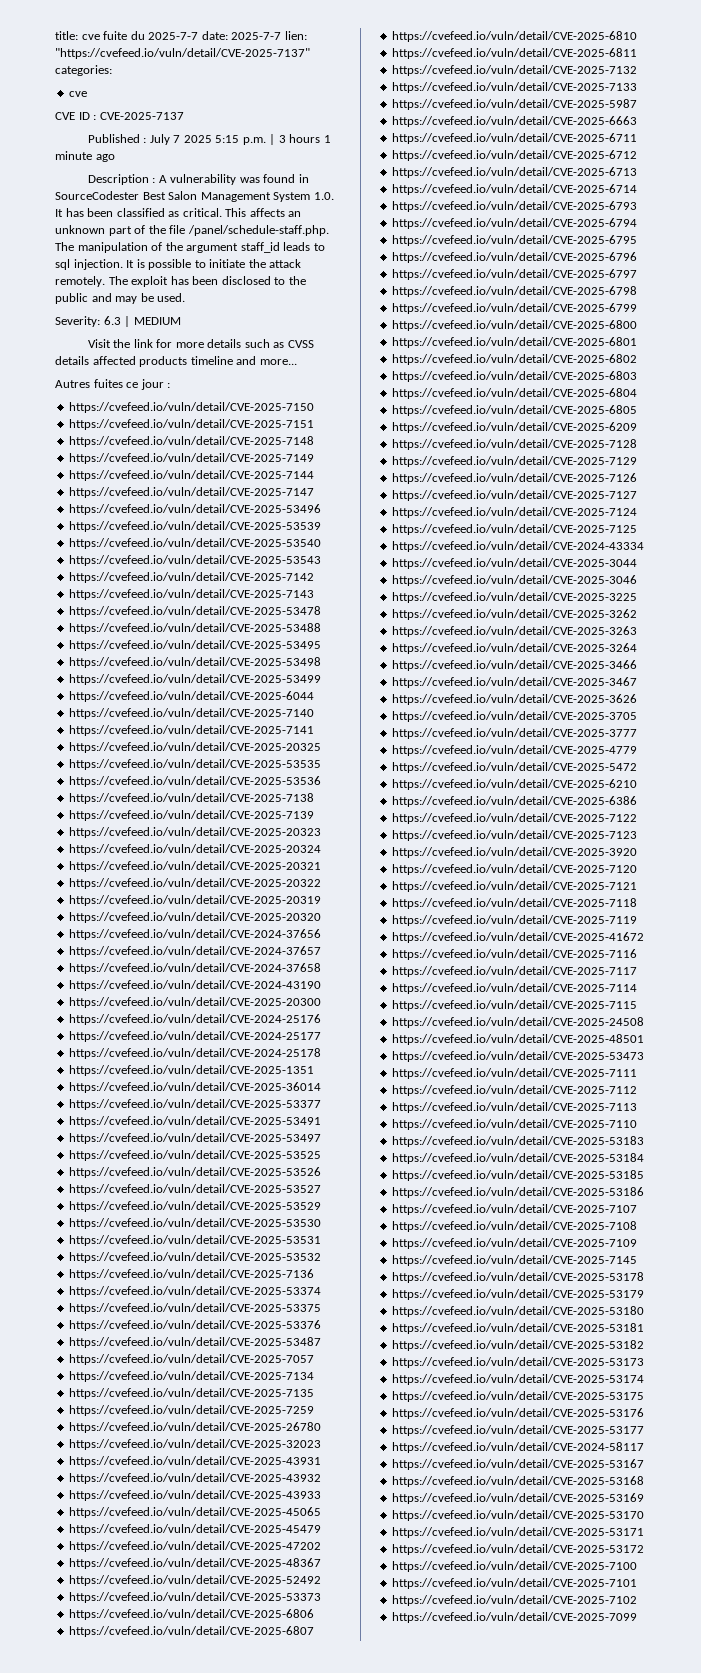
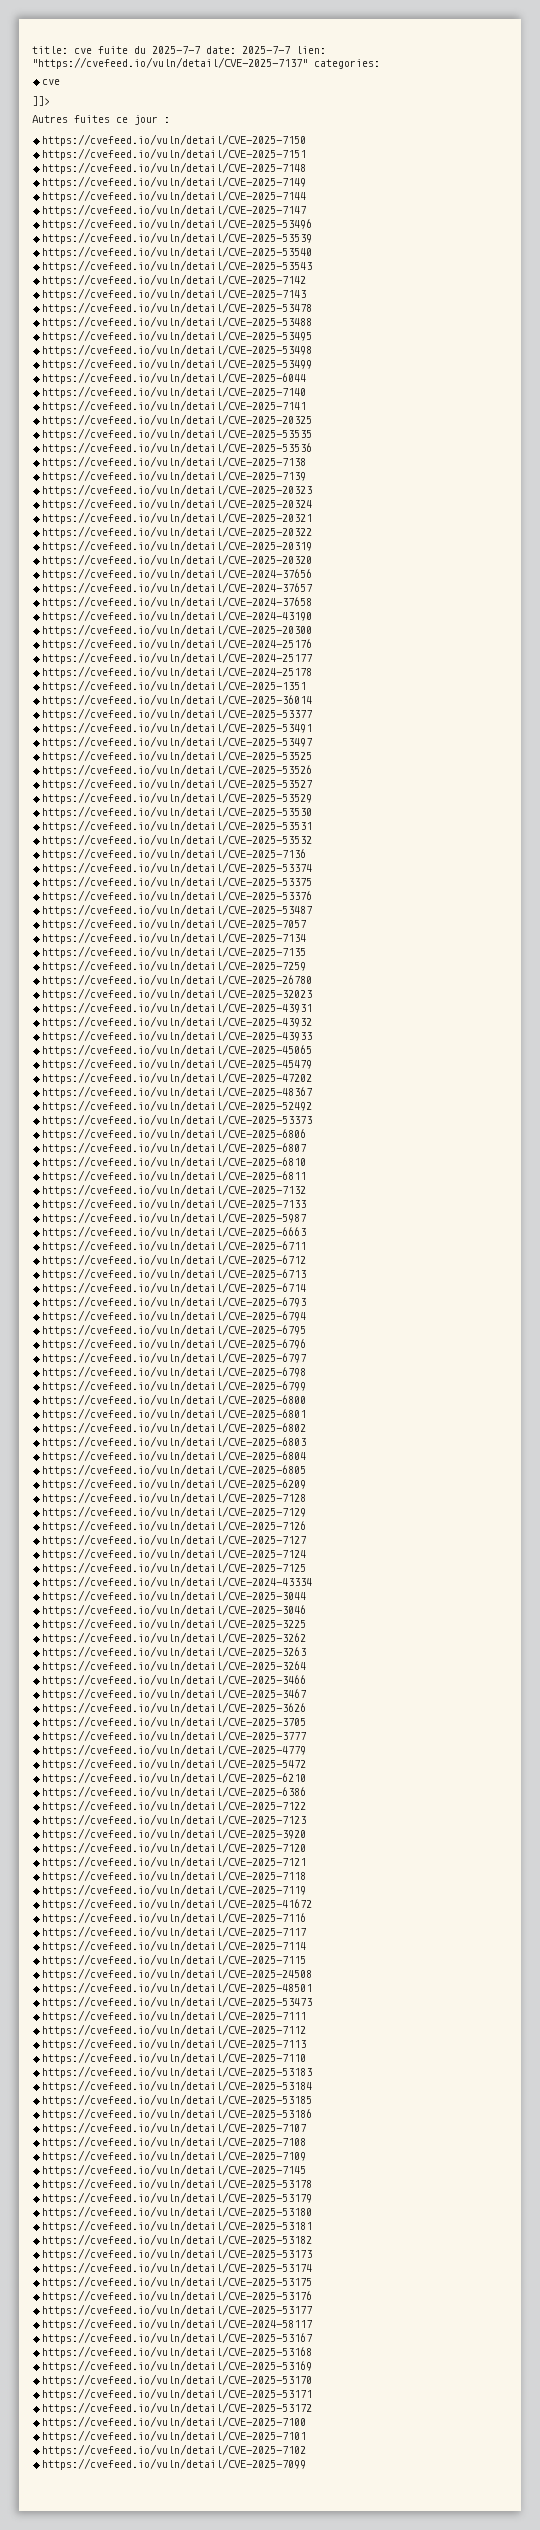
- CVE ID : CVE-2025-7137
- Published : July 7 2025 5:15 p.m. | 3 hours 1 minute ago
- Description : A vulnerability was found in SourceCodester Best Salon Management System 1.0. It has been classified as critical. This affects an unknown part of the file /panel/schedule-staff.php. The manipulation of the argument staff_id leads to sql injection. It is possible to initiate the attack remotely. The exploit has been disclosed to the public and may be used.
- Severity: 6.3 | MEDIUM
- Visit the link for more details such as CVSS details affected products timeline and more...
+ ]]>

